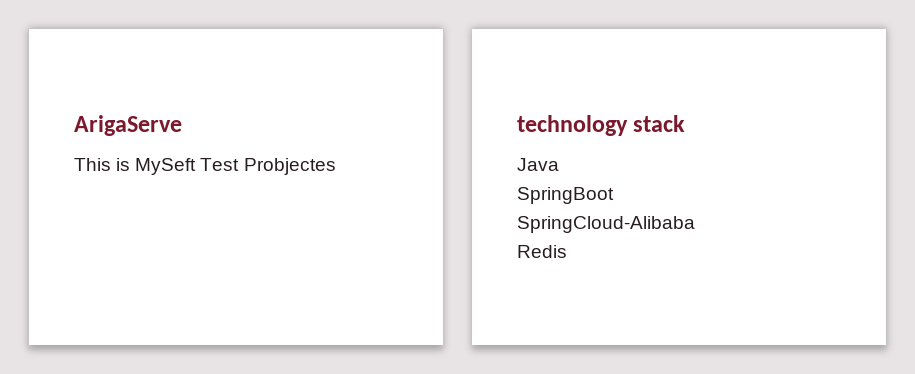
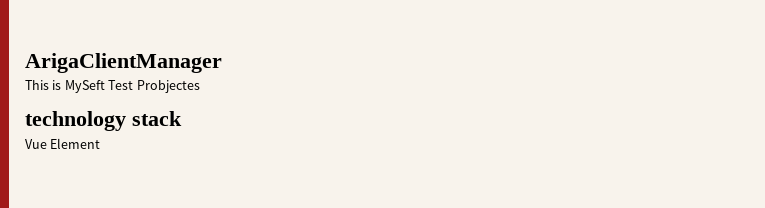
- ArigaServe
+ ArigaClientManager
- Java
- SpringBoot
- SpringCloud-Alibaba
- Redis
+ Vue Element

